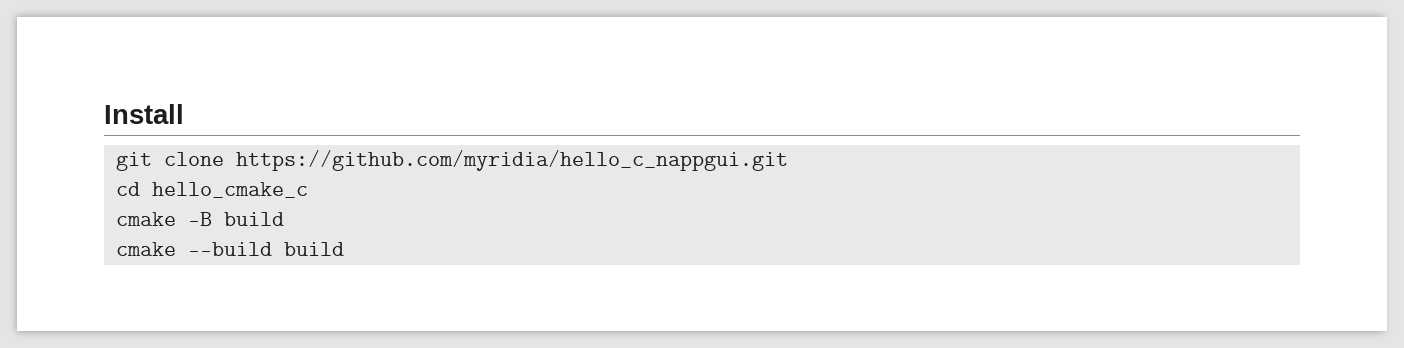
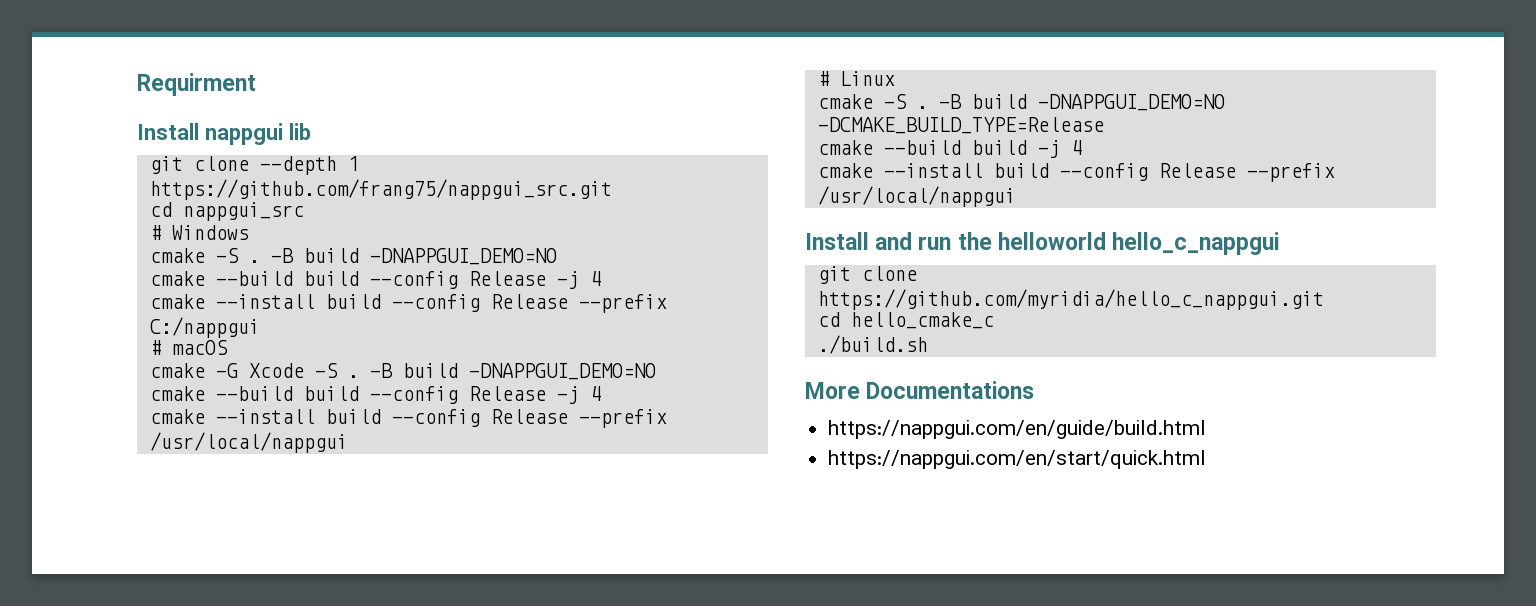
- Install
+ Requirment
+ Install nappgui lib
+ git clone --depth 1 https://github.com/frang75/nappgui_src.git
+ cd nappgui_src
+ # Windows
+ cmake -S . -B build -DNAPPGUI_DEMO=NO
+ cmake --build build --config Release -j 4
+ cmake --install build --config Release --prefix C:/nappgui
+ # macOS
+ cmake -G Xcode -S . -B build -DNAPPGUI_DEMO=NO
+ cmake --build build --config Release -j 4
+ cmake --install build --config Release --prefix /usr/local/nappgui
+ # Linux
+ cmake -S . -B build -DNAPPGUI_DEMO=NO -DCMAKE_BUILD_TYPE=Release
+ cmake --build build -j 4
+ cmake --install build --config Release --prefix /usr/local/nappgui
+ Install and run the helloworld hello_c_nappgui
- cmake -B build
- cmake --build build
+ ./build.sh
+ More Documentations
+ https://nappgui.com/en/guide/build.html
+ https://nappgui.com/en/start/quick.html

